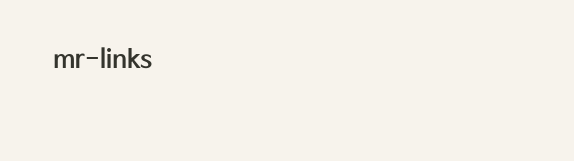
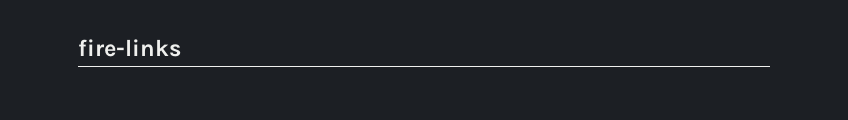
- mr-links
+ fire-links

